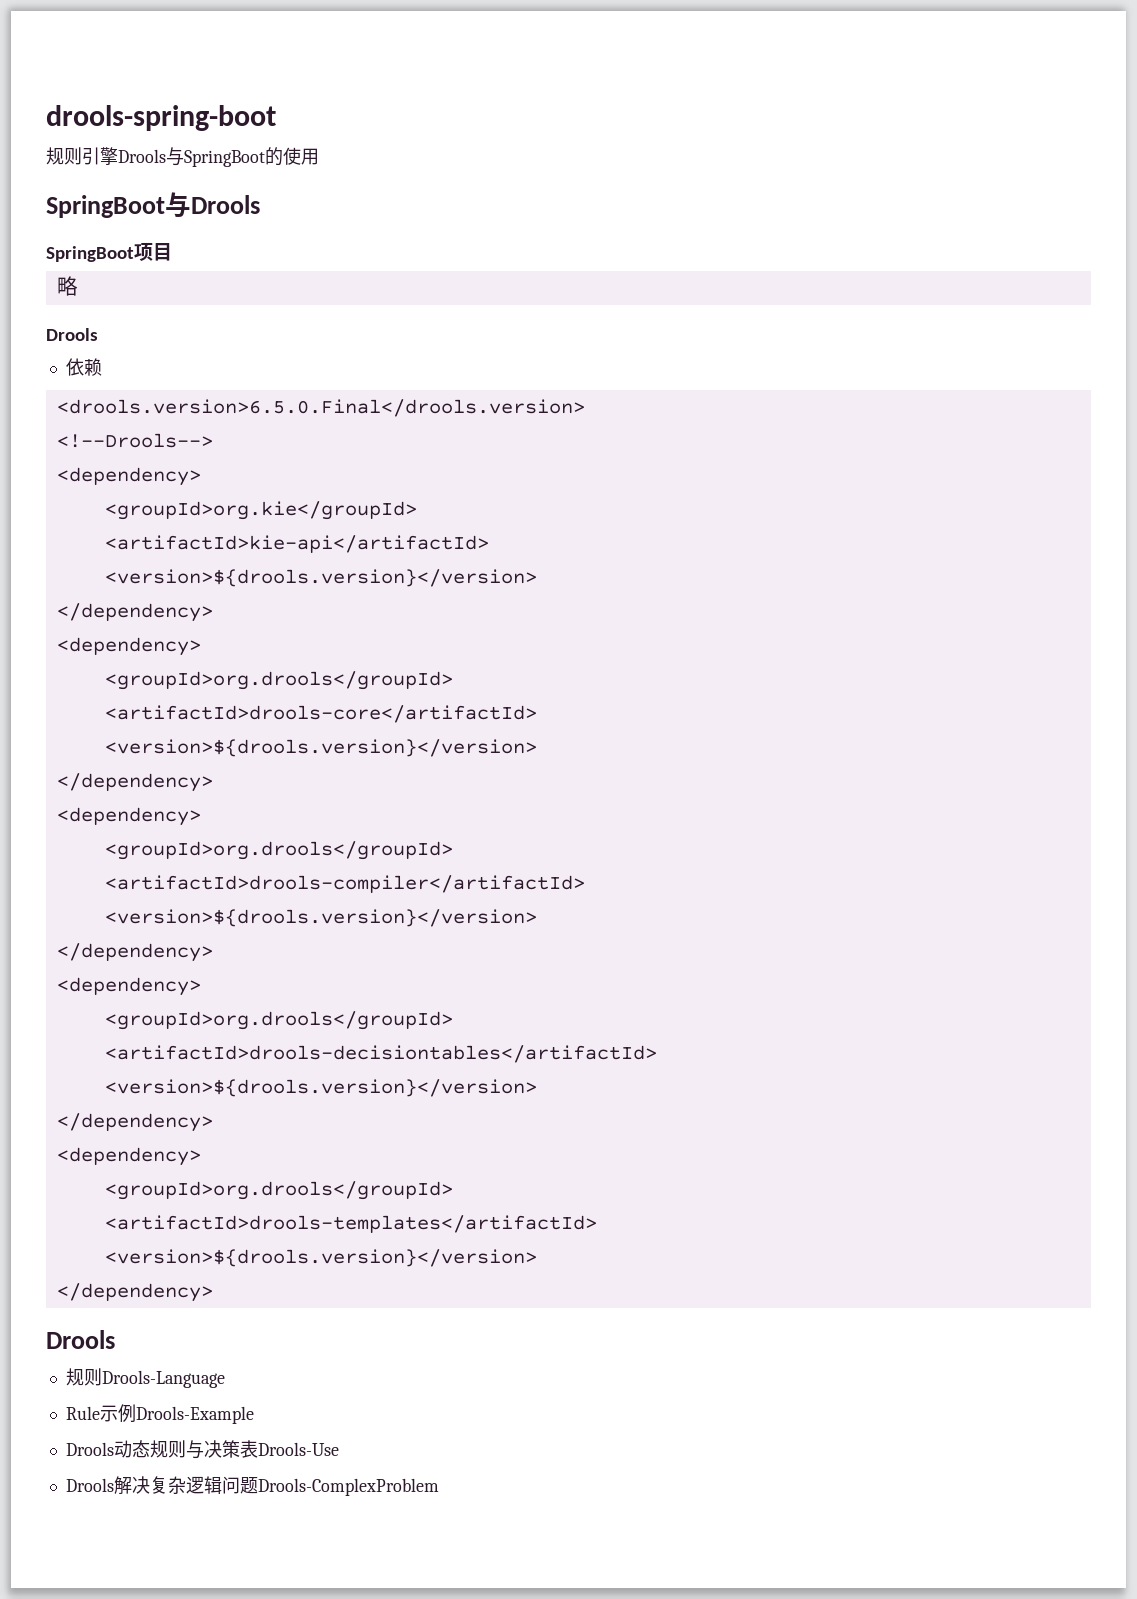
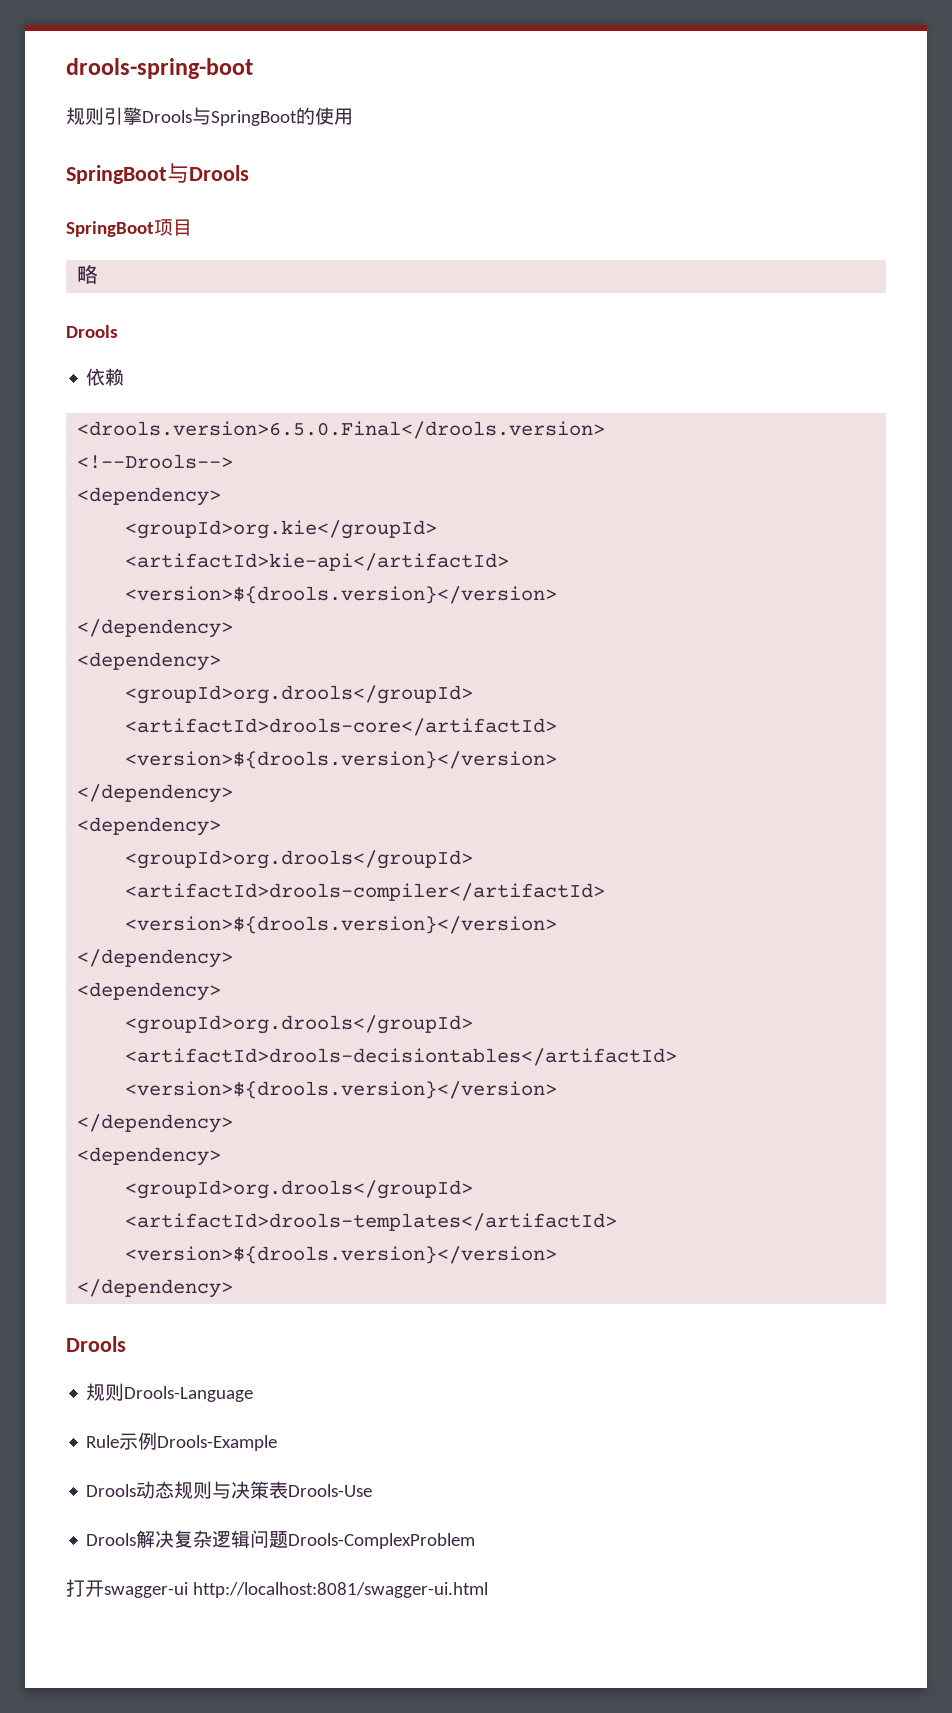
+ 打开swagger-ui http://localhost:8081/swagger-ui.html

